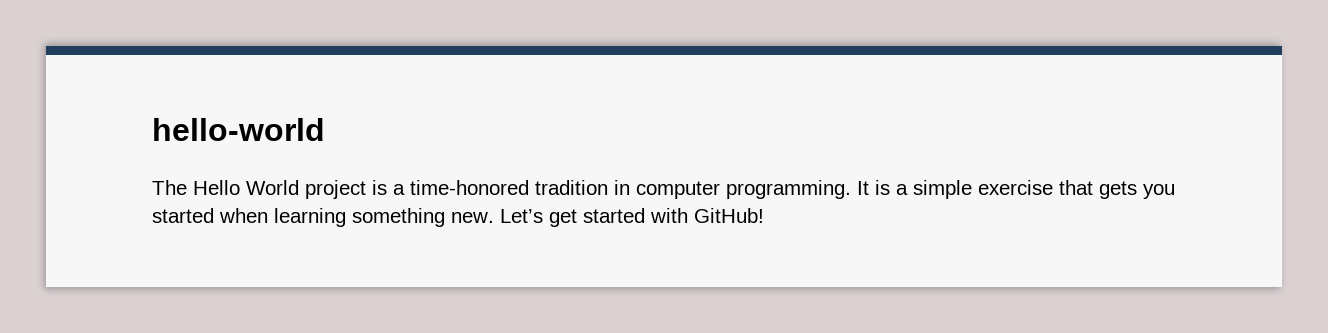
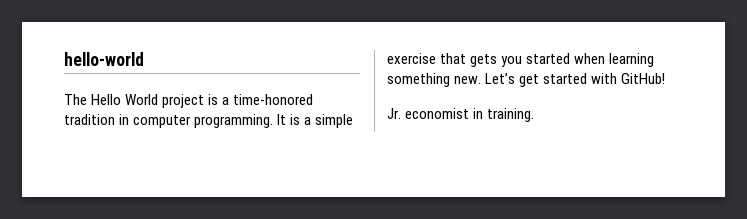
+ Jr. economist in training.

